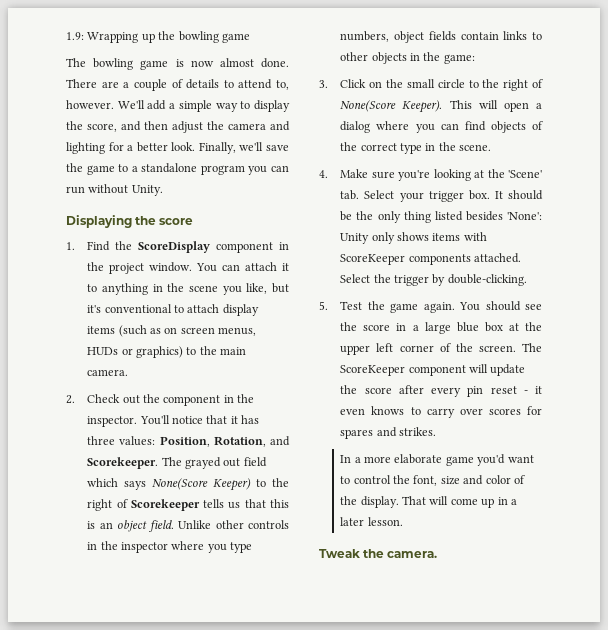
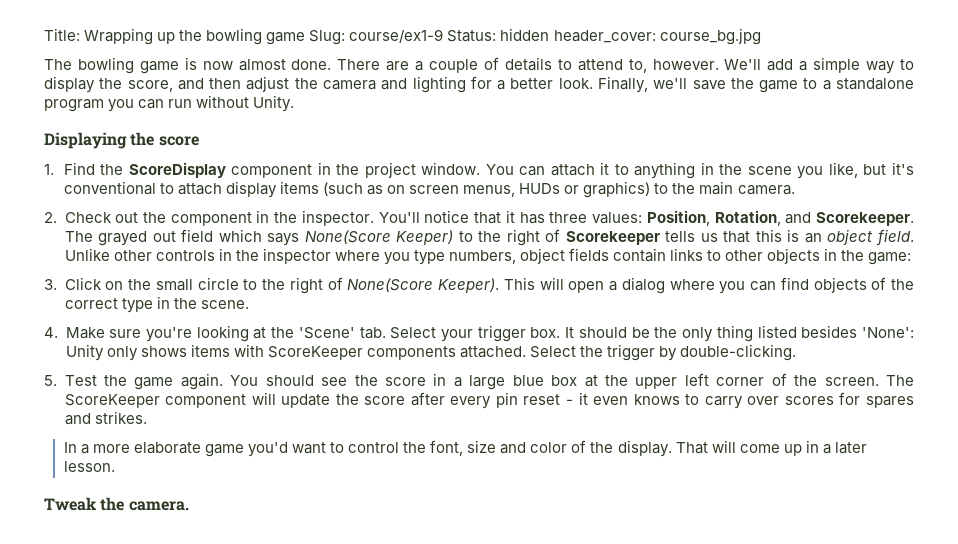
- 1.9: Wrapping up the bowling game
+ Title: Wrapping up the bowling game Slug: course/ex1-9 Status: hidden header_cover: course_bg.jpg

